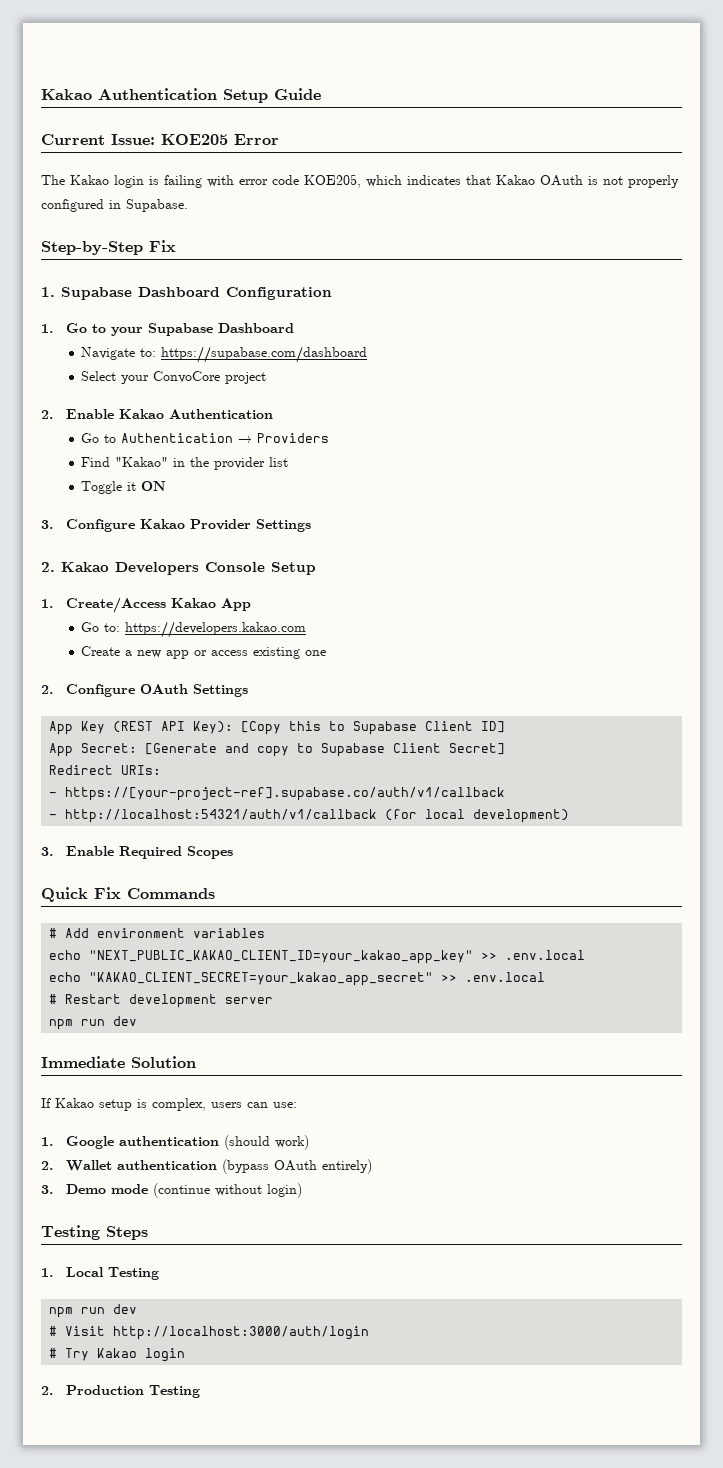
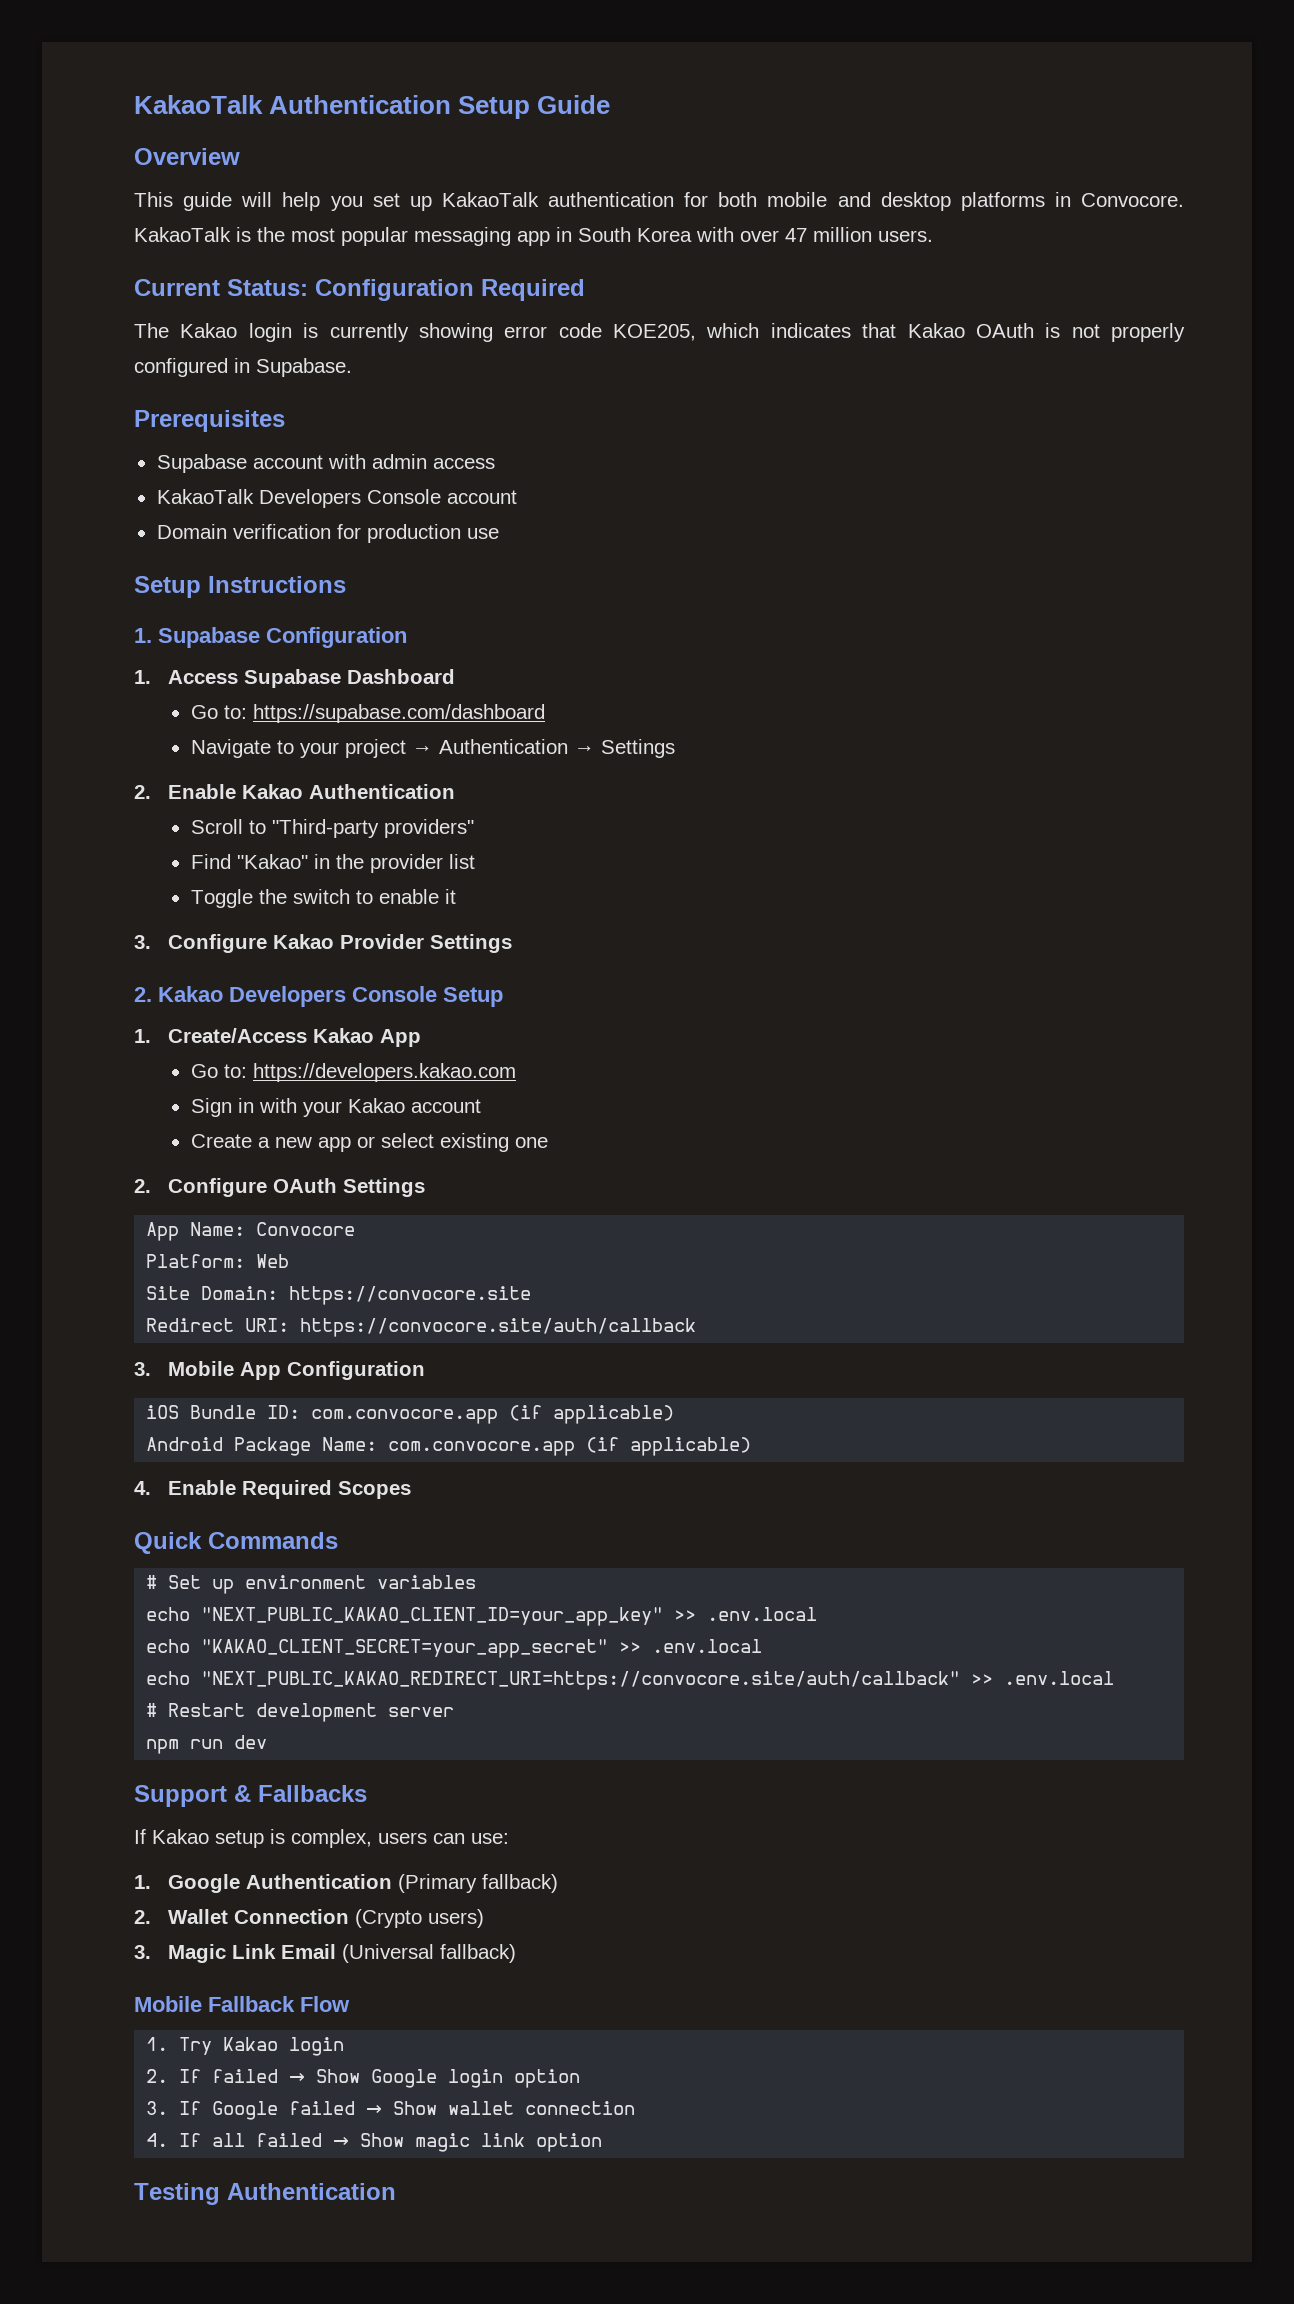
- Kakao Authentication Setup Guide
+ KakaoTalk Authentication Setup Guide
- Current Issue: KOE205 Error
+ Overview
+ This guide will help you set up KakaoTalk authentication for both mobile and desktop platforms in Convocore. KakaoTalk is the most popular messaging app in South Korea with over 47 million users.
+ Current Status: Configuration Required
- The Kakao login is failing with error code KOE205, which indicates that Kakao OAuth is not properly configured in Supabase.
+ The Kakao login is currently showing error code KOE205, which indicates that Kakao OAuth is not properly configured in Supabase.
- Step-by-Step Fix
+ Prerequisites
+ Supabase account with admin access
+ KakaoTalk Developers Console account
+ Domain verification for production use
+ Setup Instructions
- 1. Supabase Dashboard Configuration
+ 1. Supabase Configuration
- 1. Go to your Supabase Dashboard
+ 1. Access Supabase Dashboard
- Navigate to: https://supabase.com/dashboard
+ Go to: https://supabase.com/dashboard
- Select your ConvoCore project
+ Navigate to your project → Authentication → Settings
- Go to Authentication → Providers
+ Scroll to "Third-party providers"
- Toggle it ON
+ Toggle the switch to enable it
+ Sign in with your Kakao account
- Create a new app or access existing one
+ Create a new app or select existing one
- App Key (REST API Key): [Copy this to Supabase Client ID]
- App Secret: [Generate and copy to Supabase Client Secret]
- Redirect URIs:
- - https://[your-project-ref].supabase.co/auth/v1/callback
- - http://localhost:54321/auth/v1/callback (for local development)
- 3. Enable Required Scopes
+ App Name: Convocore
+ Platform: Web
+ Site Domain: https://convocore.site
+ Redirect URI: https://convocore.site/auth/callback
+ 3. Mobile App Configuration
+ iOS Bundle ID: com.convocore.app (if applicable)
+ Android Package Name: com.convocore.app (if applicable)
+ 4. Enable Required Scopes
- Quick Fix Commands
+ Quick Commands
- # Add environment variables
+ # Set up environment variables
- echo "NEXT_PUBLIC_KAKAO_CLIENT_ID=your_kakao_app_key" >> .env.local
- echo "KAKAO_CLIENT_SECRET=your_kakao_app_secret" >> .env.local
+ echo "NEXT_PUBLIC_KAKAO_CLIENT_ID=your_app_key" >> .env.local
+ echo "KAKAO_CLIENT_SECRET=your_app_secret" >> .env.local
+ echo "NEXT_PUBLIC_KAKAO_REDIRECT_URI=https://convocore.site/auth/callback" >> .env.local
- Immediate Solution
+ Support & Fallbacks
- 1. Google authentication (should work)
+ 1. Google Authentication (Primary fallback)
- 2. Wallet authentication (bypass OAuth entirely)
- 3. Demo mode (continue without login)
- Testing Steps
- 1. Local Testing
- npm run dev
- # Visit http://localhost:3000/auth/login
- # Try Kakao login
- 2. Production Testing
+ 2. Wallet Connection (Crypto users)
+ 3. Magic Link Email (Universal fallback)
+ Mobile Fallback Flow
+ 1. Try Kakao login
+ 2. If failed → Show Google login option
+ 3. If Google failed → Show wallet connection
+ 4. If all failed → Show magic link option
+ Testing Authentication

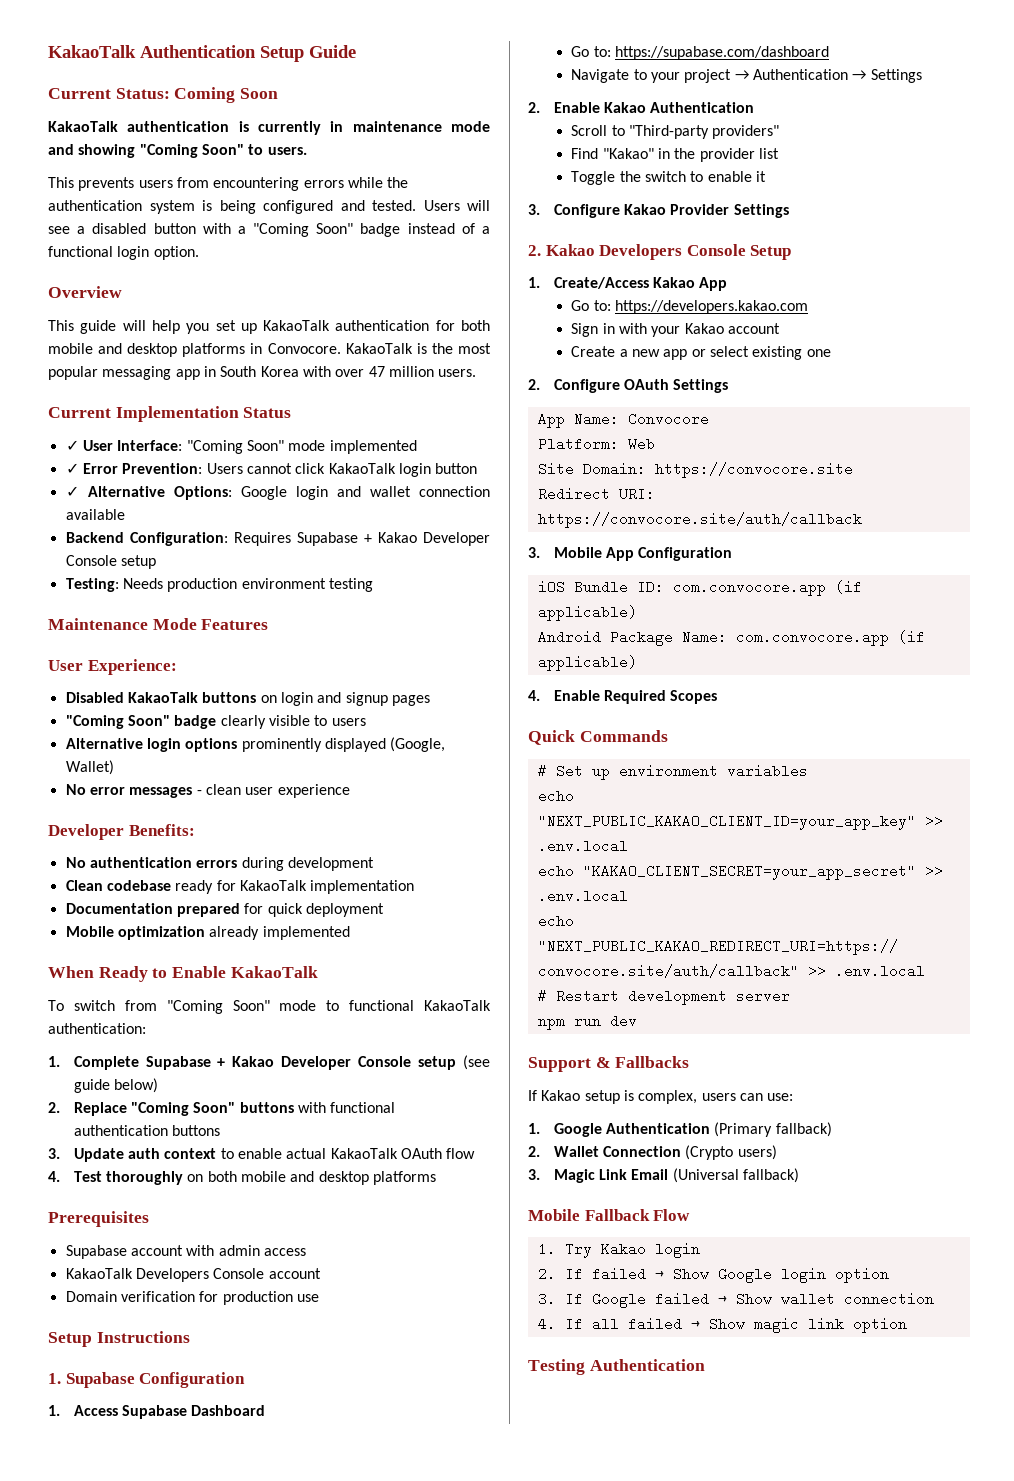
+ Current Status: Coming Soon
+ KakaoTalk authentication is currently in maintenance mode and showing "Coming Soon" to users.
+ This prevents users from encountering errors while the authentication system is being configured and tested. Users will see a disabled button with a "Coming Soon" badge instead of a functional login option.
- Current Status: Configuration Required
- The Kakao login is currently showing error code KOE205, which indicates that Kakao OAuth is not properly configured in Supabase.
+ Current Implementation Status
+ ✓ User Interface: "Coming Soon" mode implemented
+ ✓ Error Prevention: Users cannot click KakaoTalk login button
+ ✓ Alternative Options: Google login and wallet connection available
+ Backend Configuration: Requires Supabase + Kakao Developer Console setup
+ Testing: Needs production environment testing
+ Maintenance Mode Features
+ User Experience:
+ Disabled KakaoTalk buttons on login and signup pages
+ "Coming Soon" badge clearly visible to users
+ Alternative login options prominently displayed (Google, Wallet)
+ No error messages - clean user experience
+ Developer Benefits:
+ No authentication errors during development
+ Clean codebase ready for KakaoTalk implementation
+ Documentation prepared for quick deployment
+ Mobile optimization already implemented
+ When Ready to Enable KakaoTalk
+ To switch from "Coming Soon" mode to functional KakaoTalk authentication:
+ 1. Complete Supabase + Kakao Developer Console setup (see guide below)
+ 2. Replace "Coming Soon" buttons with functional authentication buttons
+ 3. Update auth context to enable actual KakaoTalk OAuth flow
+ 4. Test thoroughly on both mobile and desktop platforms

